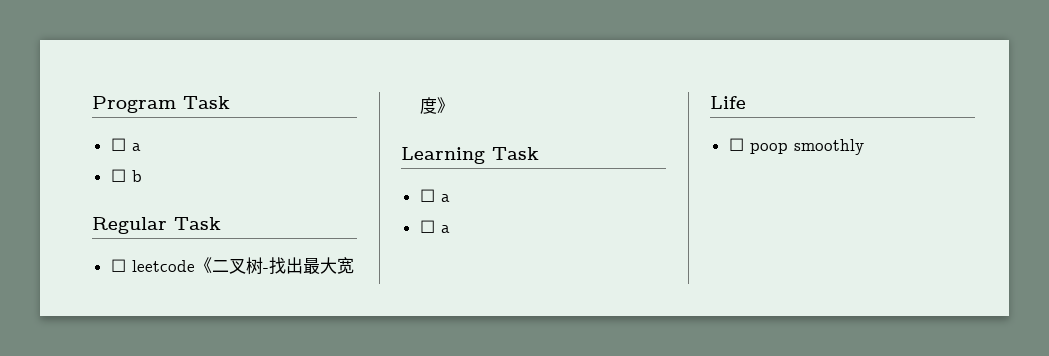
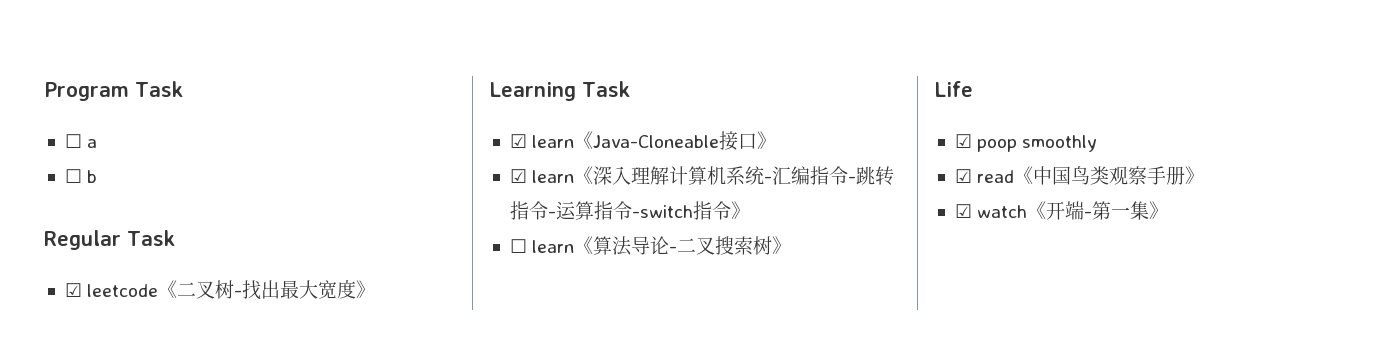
- ☐ leetcode《二叉树-找出最大宽度》
+ ☑ leetcode《二叉树-找出最大宽度》
  Learning Task
- ☐ a
- ☐ a
+ ☑ learn《Java-Cloneable接口》
+ ☑ learn《深入理解计算机系统-汇编指令-跳转指令-运算指令-switch指令》
+ ☐ learn《算法导论-二叉搜索树》
- ☐ poop smoothly
+ ☑ poop smoothly
+ ☑ read《中国鸟类观察手册》
+ ☑ watch《开端-第一集》

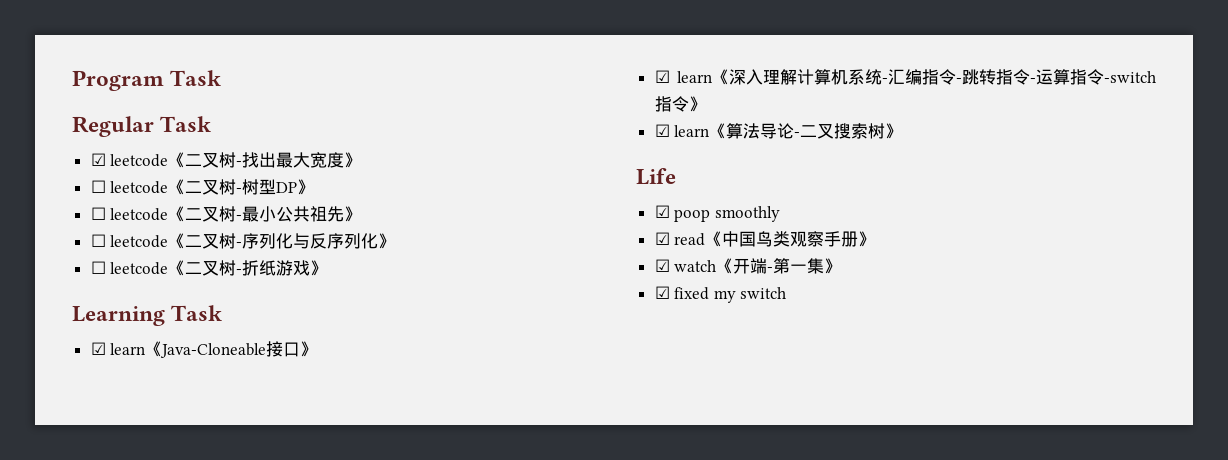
- ☐ a
- ☐ b
+ ☐ leetcode《二叉树-树型DP》
+ ☐ leetcode《二叉树-最小公共祖先》
+ ☐ leetcode《二叉树-序列化与反序列化》
+ ☐ leetcode《二叉树-折纸游戏》
- ☐ learn《算法导论-二叉搜索树》
+ ☑ learn《算法导论-二叉搜索树》
+ ☑ fixed my switch

